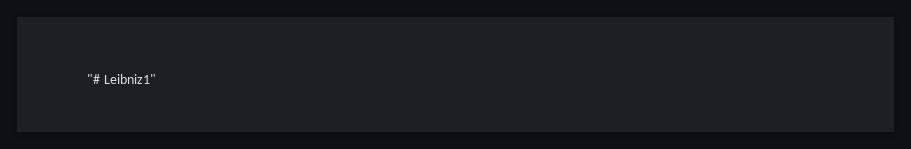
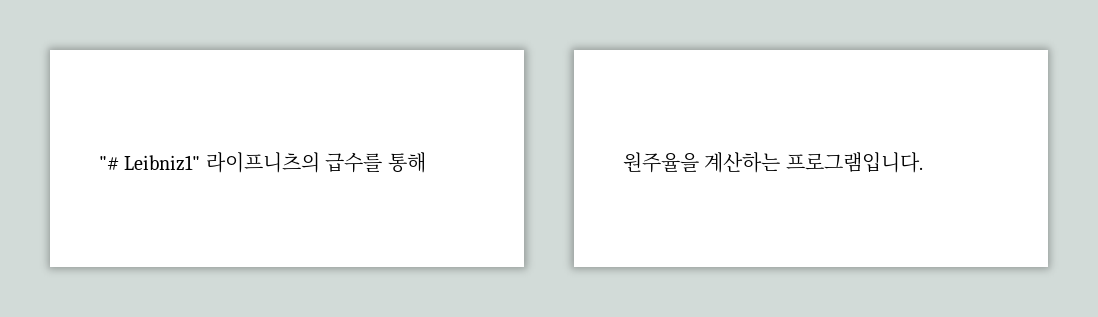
- "# Leibniz1"
+ "# Leibniz1" 라이프니츠의 급수를 통해 원주율을 계산하는 프로그램입니다.

